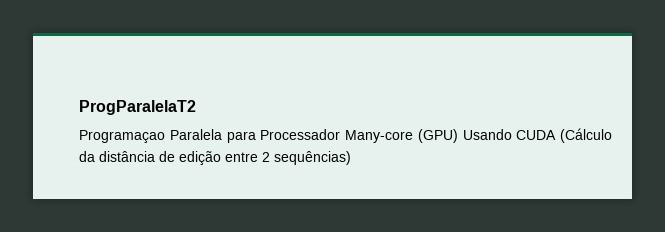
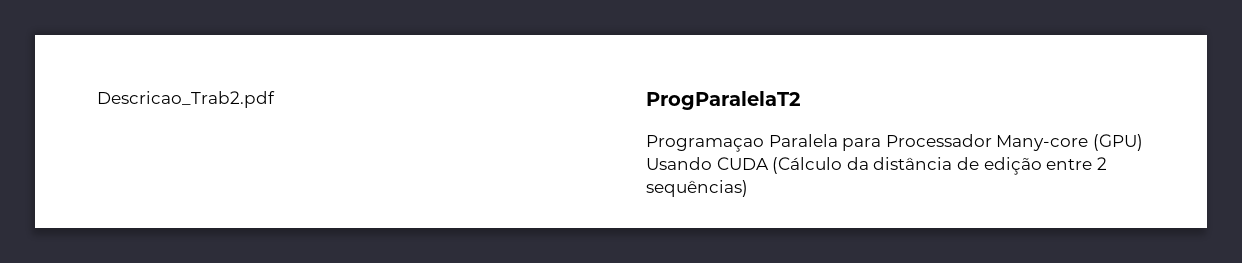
+ Descricao_Trab2.pdf

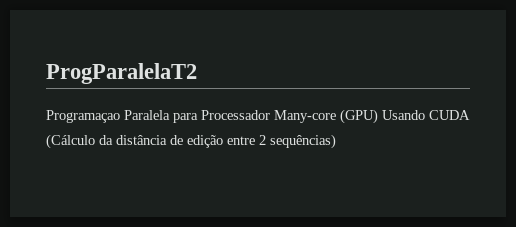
- Descricao_Trab2.pdf

